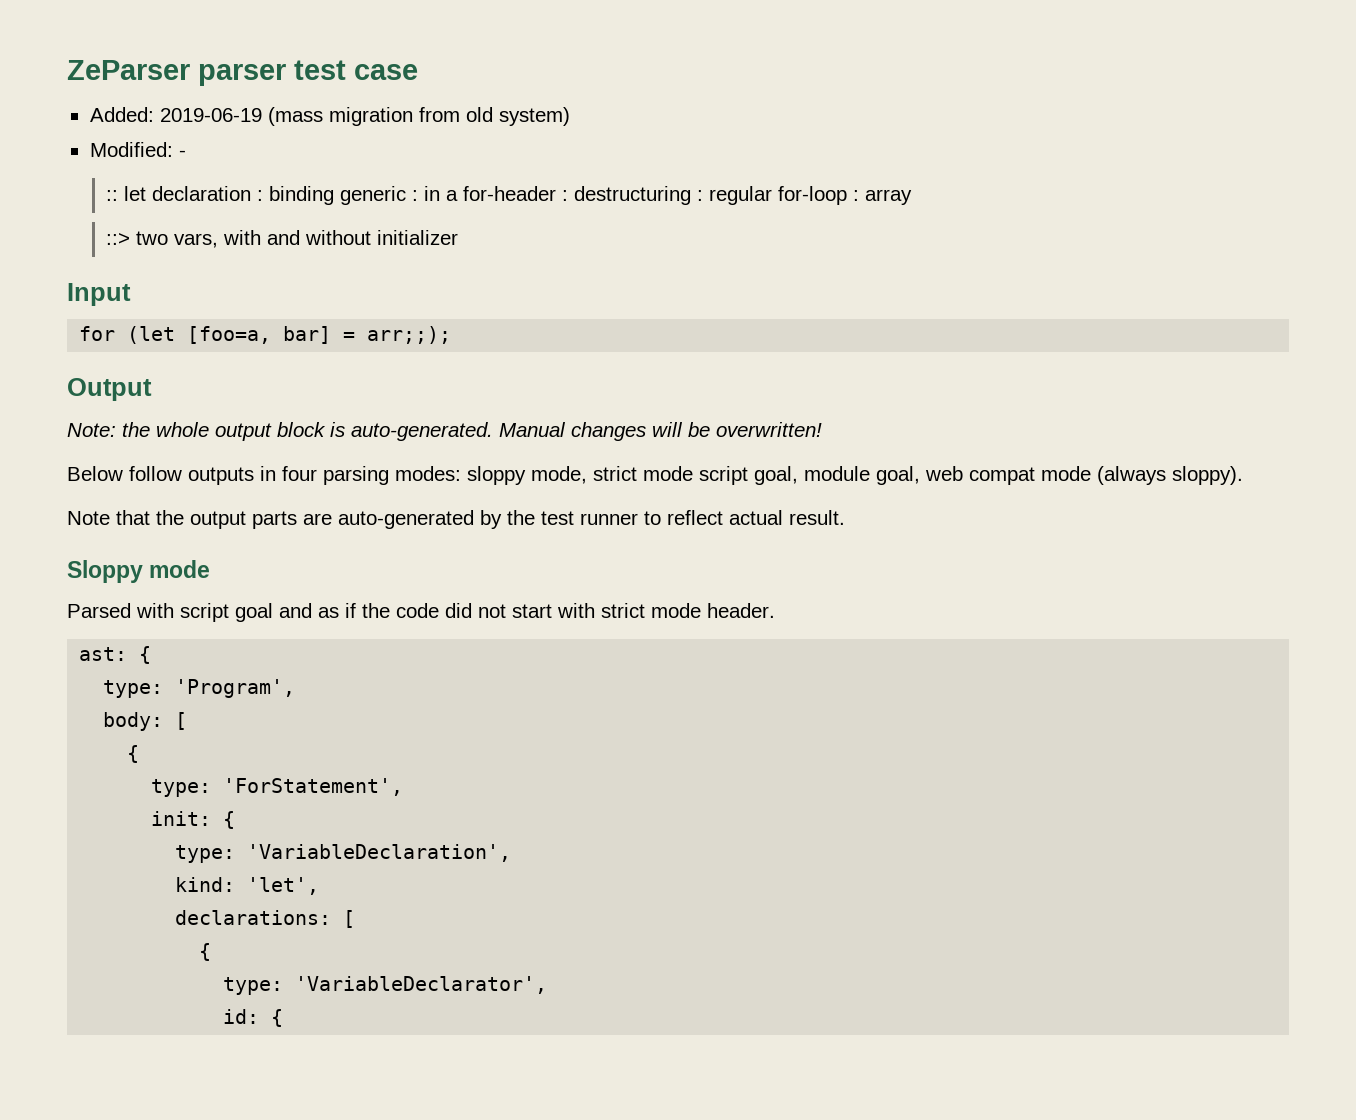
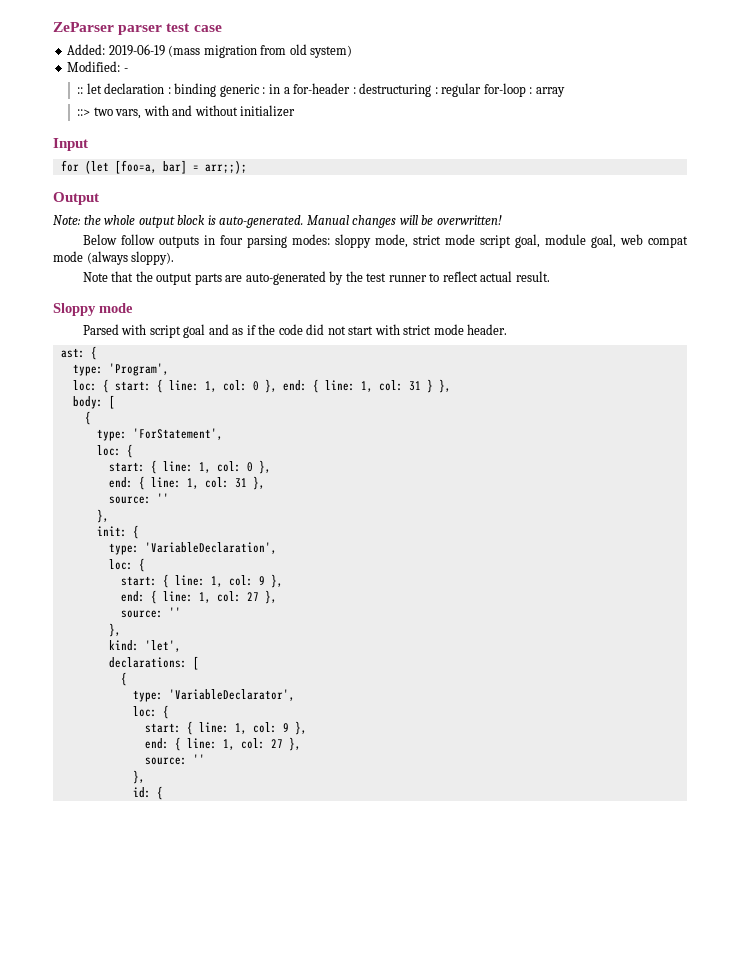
+ loc: { start: { line: 1, col: 0 }, end: { line: 1, col: 31 } },
  type: 'ForStatement',
+ loc: {
+ start: { line: 1, col: 0 },
+ end: { line: 1, col: 31 },
+ source: ''
+ },
  init: {
  type: 'VariableDeclaration',
+ loc: {
+ start: { line: 1, col: 9 },
+ end: { line: 1, col: 27 },
+ source: ''
+ },
  type: 'VariableDeclarator',
+ loc: {
+ start: { line: 1, col: 9 },
+ end: { line: 1, col: 27 },
+ source: ''
+ },

